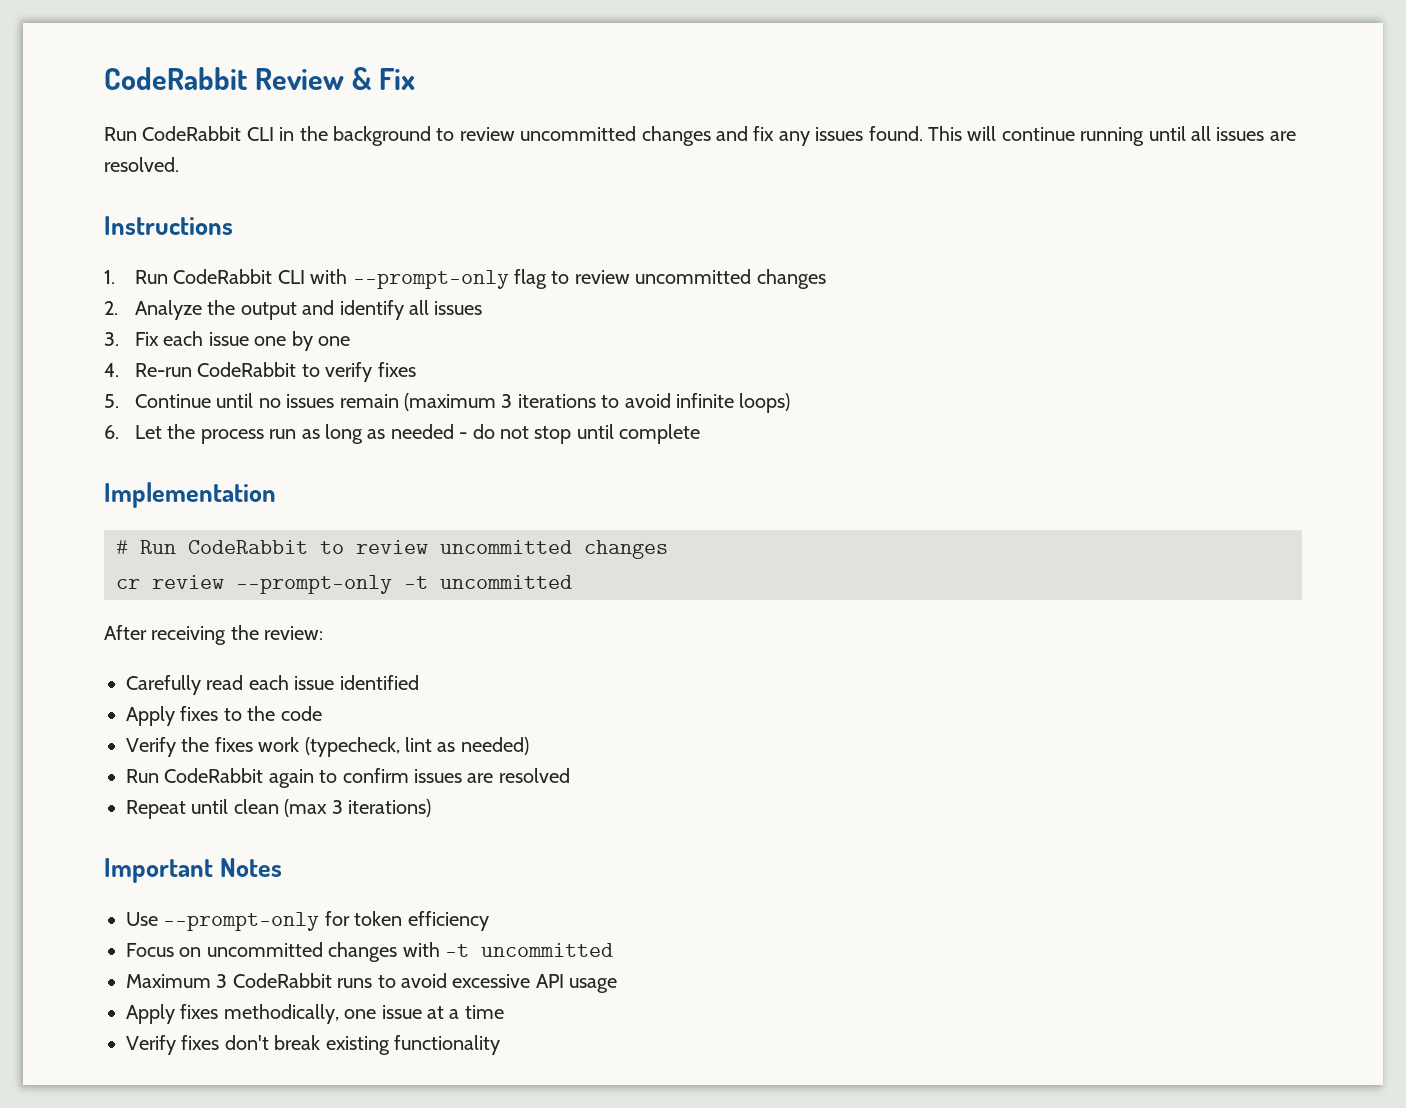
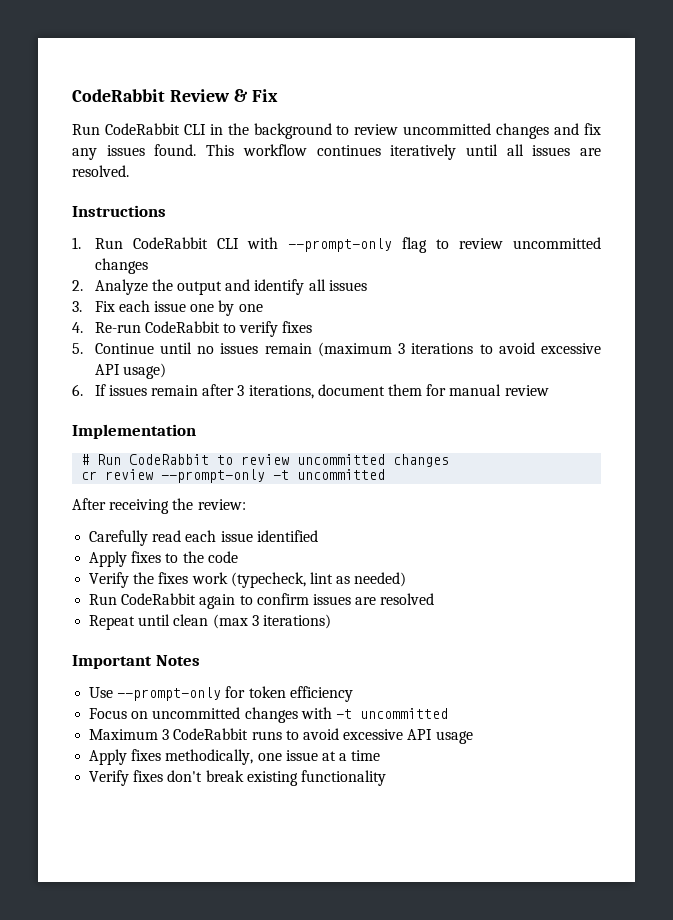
- This will continue running until all issues are resolved.
+ This workflow continues iteratively until all issues are resolved.
- 5. Continue until no issues remain (maximum 3 iterations to avoid infinite loops)
- 6. Let the process run as long as needed - do not stop until complete
+ 5. Continue until no issues remain (maximum 3 iterations to avoid excessive API usage)
+ 6. If issues remain after 3 iterations, document them for manual review

